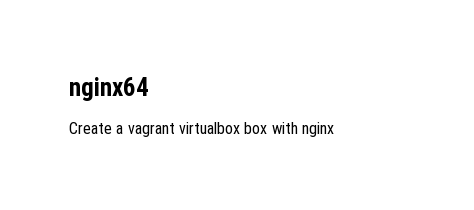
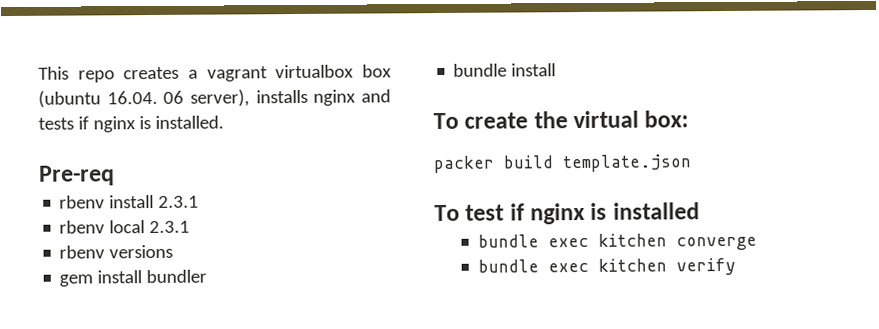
- nginx64
- Create a vagrant virtualbox box with nginx
+ This repo creates a vagrant virtualbox box (ubuntu 16.04. 06 server), installs nginx and tests if nginx is installed.
+ Pre-req
+ rbenv install 2.3.1
+ rbenv local 2.3.1
+ rbenv versions
+ gem install bundler
+ bundle install
+ To create the virtual box:
+ packer build template.json
+ To test if nginx is installed
+ bundle exec kitchen converge
+ bundle exec kitchen verify

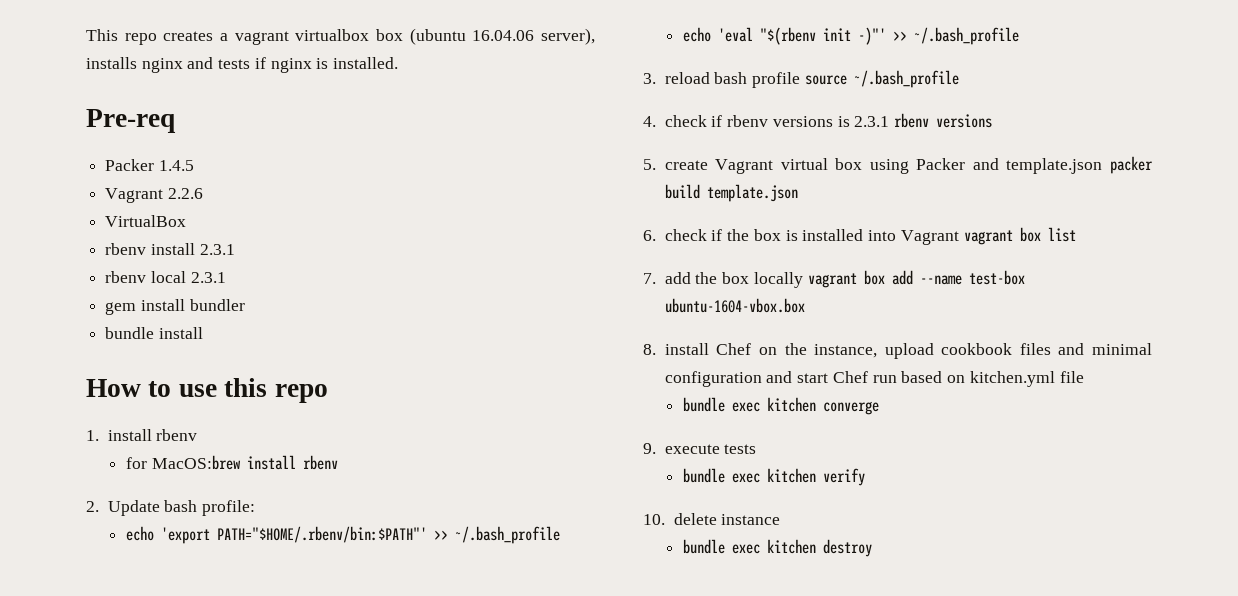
- This repo creates a vagrant virtualbox box (ubuntu 16.04. 06 server), installs nginx and tests if nginx is installed.
+ This repo creates a vagrant virtualbox box (ubuntu 16.04.06 server), installs nginx and tests if nginx is installed.
+ Packer 1.4.5
+ Vagrant 2.2.6
+ VirtualBox
- rbenv versions
- To create the virtual box:
- packer build template.json
- To test if nginx is installed
+ How to use this repo
+ 1. install rbenv
+ for MacOS:brew install rbenv
+ 2. Update bash profile:
+ echo 'export PATH="$HOME/.rbenv/bin:$PATH"' >> ~/.bash_profile
+ echo 'eval "$(rbenv init -)"' >> ~/.bash_profile
+ 3. reload bash profile source ~/.bash_profile
+ 4. check if rbenv versions is 2.3.1 rbenv versions
+ 5. create Vagrant virtual box using Packer and template.json packer build template.json
+ 6. check if the box is installed into Vagrant vagrant box list
+ 7. add the box locally vagrant box add --name test-box ubuntu-1604-vbox.box
+ 8. install Chef on the instance, upload cookbook files and minimal configuration and start Chef run based on kitchen.yml file
+ 9. execute tests
+ 10. delete instance
+ bundle exec kitchen destroy

